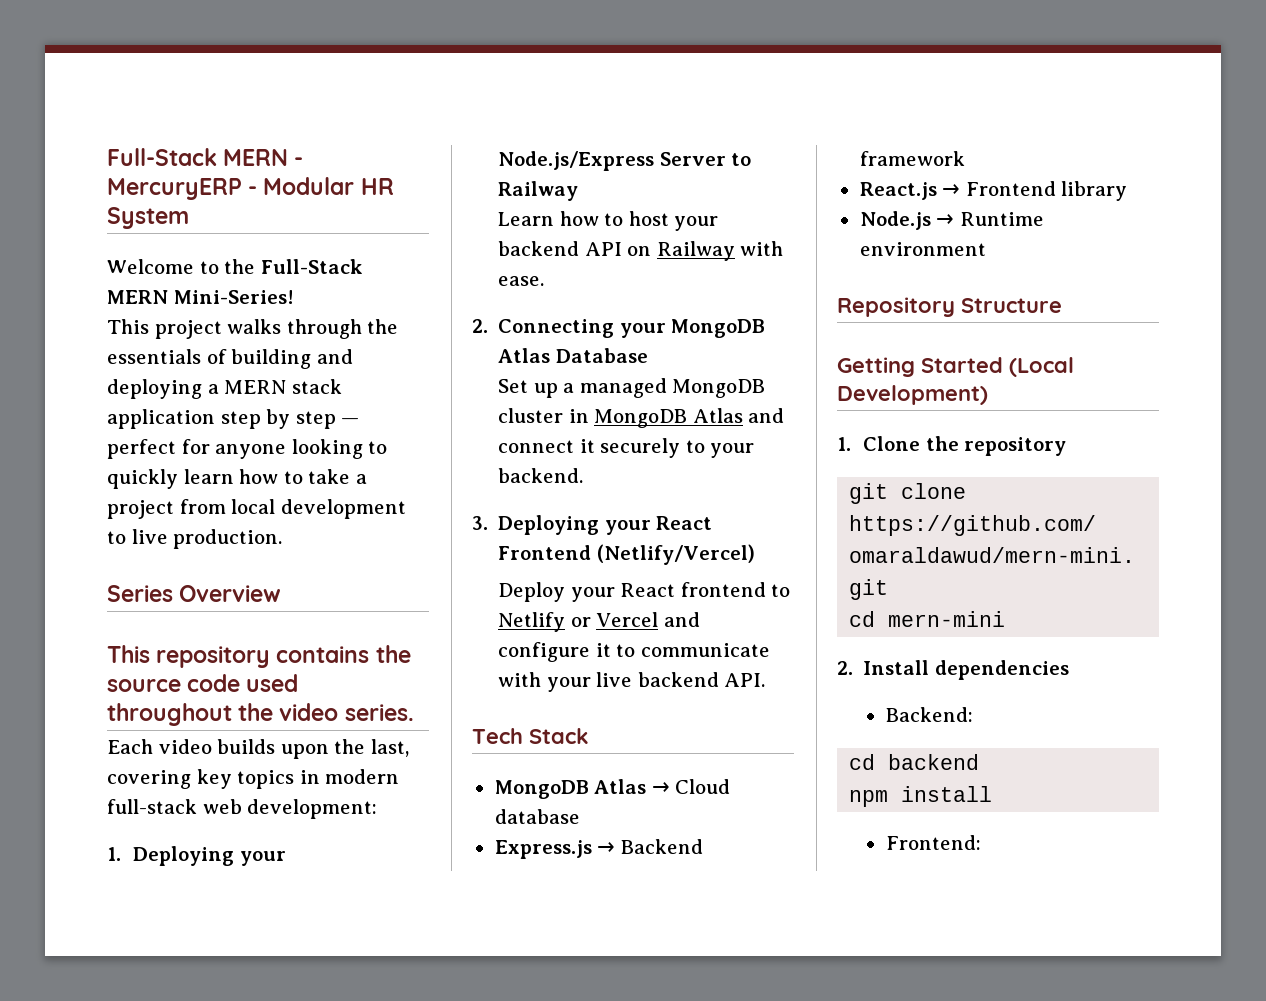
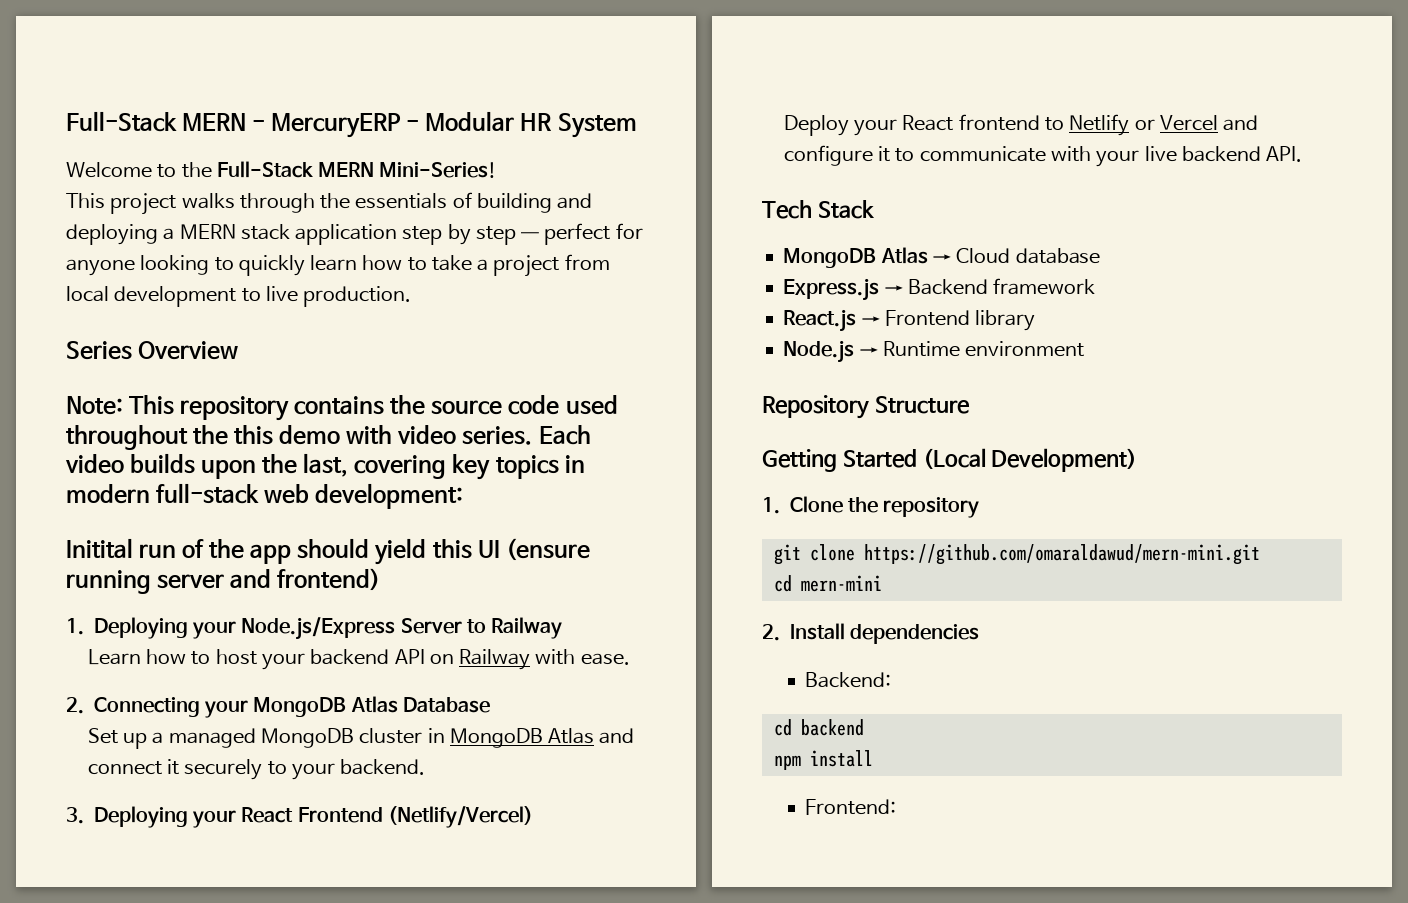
- This repository contains the source code used throughout the video series.
- Each video builds upon the last, covering key topics in modern full-stack web development:
+ Note: This repository contains the source code used throughout the this demo with video series. Each video builds upon the last, covering key topics in modern full-stack web development:
+ Initital run of the app should yield this UI (ensure running server and frontend)

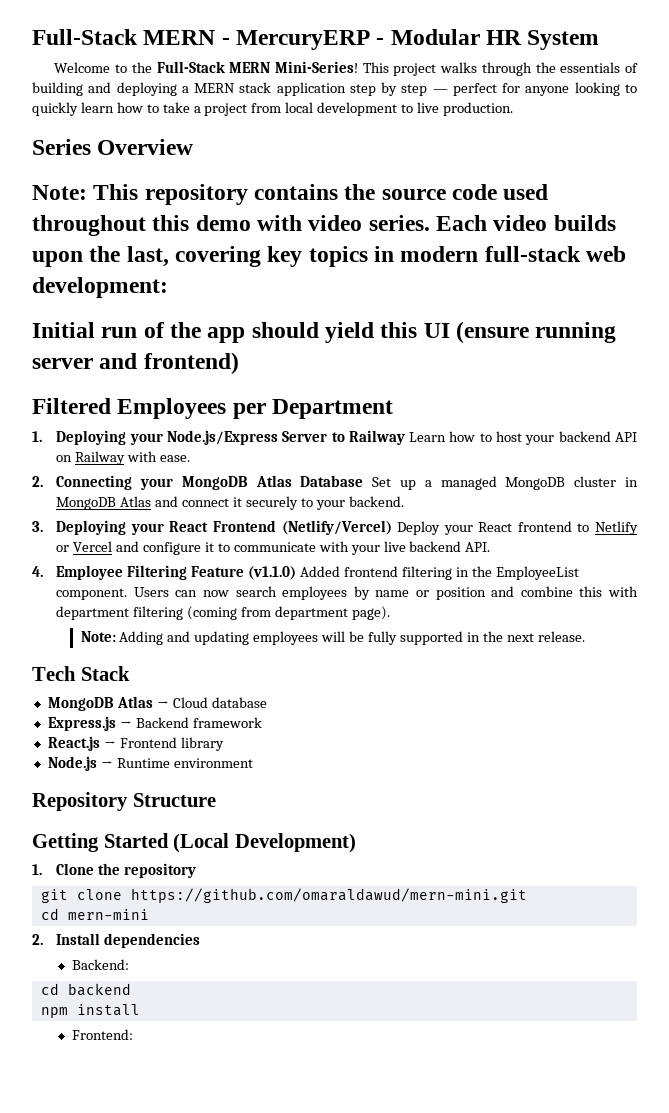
- Welcome to the Full-Stack MERN Mini-Series!
- This project walks through the essentials of building and deploying a MERN stack application step by step — perfect for anyone looking to quickly learn how to take a project from local development to live production.
+ Welcome to the Full-Stack MERN Mini-Series! This project walks through the essentials of building and deploying a MERN stack application step by step — perfect for anyone looking to quickly learn how to take a project from local development to live production.
- Note: This repository contains the source code used throughout the this demo with video series.
+ Note: This repository contains the source code used throughout this demo with video series.
- Initital run of the app should yield this UI (ensure running server and frontend)
+ Initial run of the app should yield this UI (ensure running server and frontend)
+ Filtered Employees per Department
- 1. Deploying your Node.js/Express Server to Railway
- Learn how to host your backend API on Railway with ease.
+ 1. Deploying your Node.js/Express Server to Railway Learn how to host your backend API on Railway with ease.
- 2. Connecting your MongoDB Atlas Database
- Set up a managed MongoDB cluster in MongoDB Atlas and connect it securely to your backend.
+ 2. Connecting your MongoDB Atlas Database Set up a managed MongoDB cluster in MongoDB Atlas and connect it securely to your backend.
- 3. Deploying your React Frontend (Netlify/Vercel)
- Deploy your React frontend to Netlify or Vercel and configure it to communicate with your live backend API.
+ 3. Deploying your React Frontend (Netlify/Vercel) Deploy your React frontend to Netlify or Vercel and configure it to communicate with your live backend API.
+ 4. Employee Filtering Feature (v1.1.0) Added frontend filtering in the EmployeeList component. Users can now search employees by name or position and combine this with department filtering (coming from department page).
+ Note: Adding and updating employees will be fully supported in the next release.

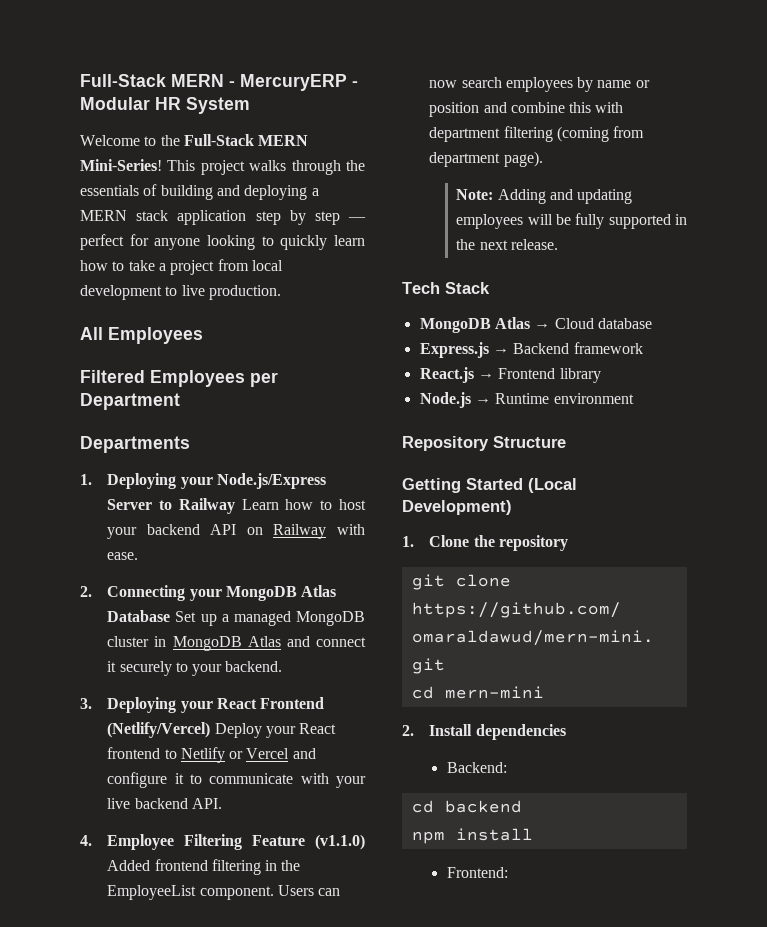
- Series Overview
- Note: This repository contains the source code used throughout this demo with video series. Each video builds upon the last, covering key topics in modern full-stack web development:
- Initial run of the app should yield this UI (ensure running server and frontend)
+ All Employees
+ Departments

